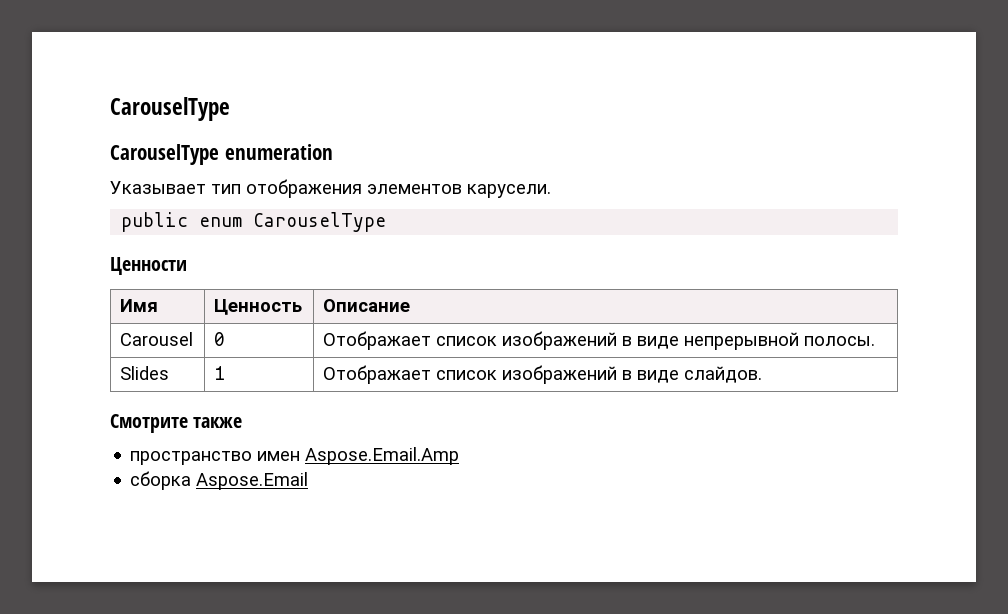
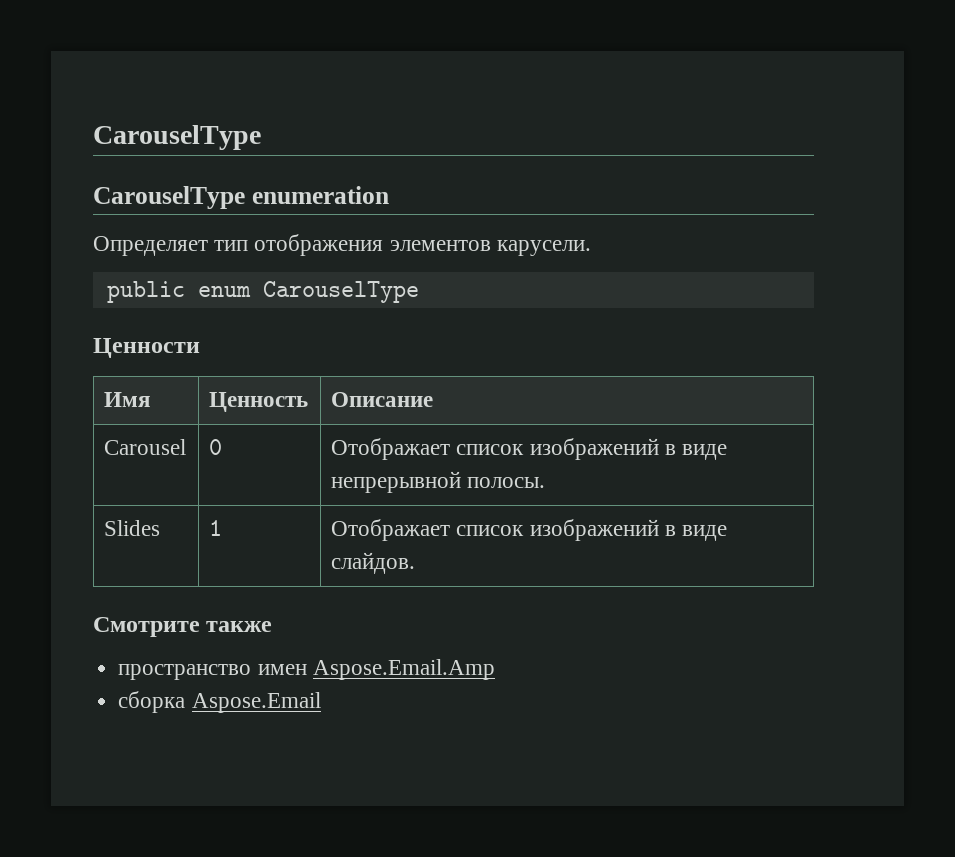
- Указывает тип отображения элементов карусели.
+ Определяет тип отображения элементов карусели.

